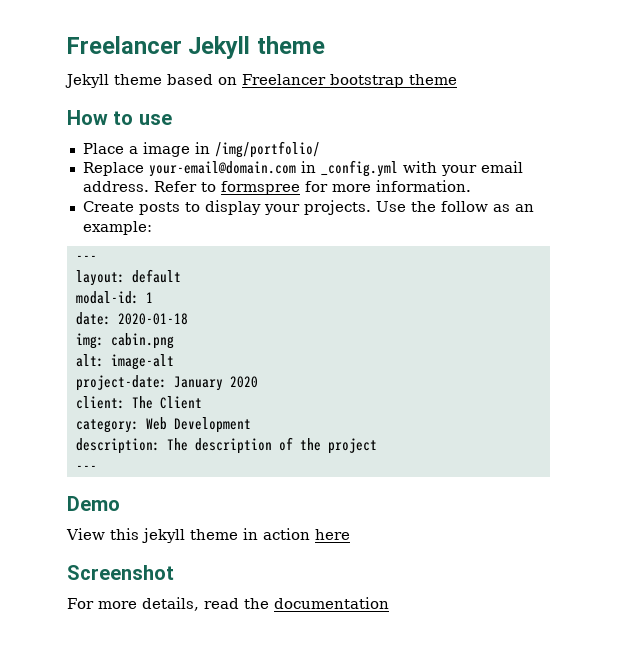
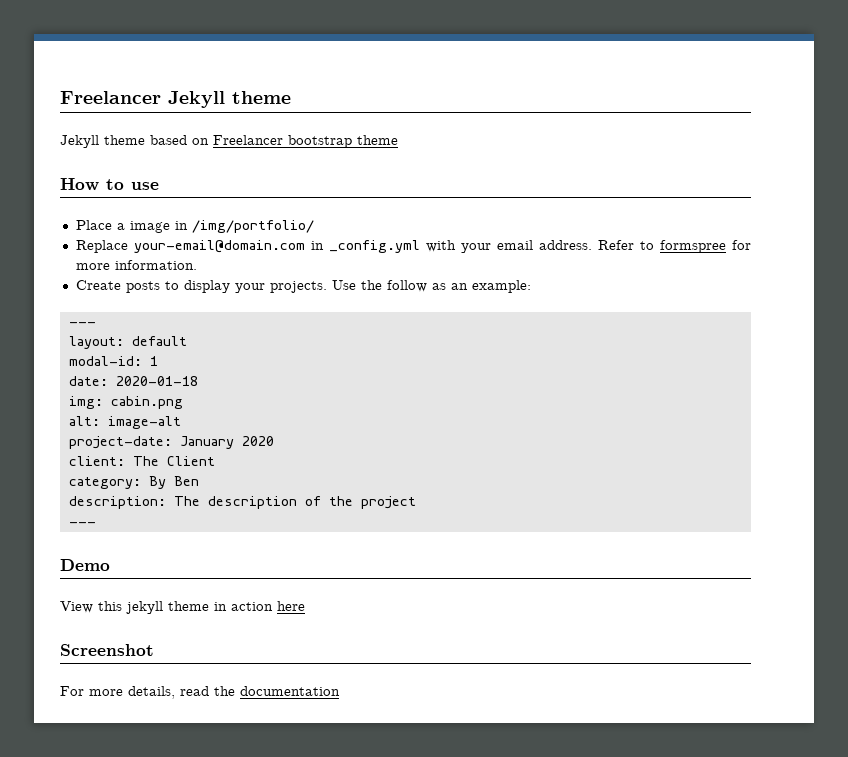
- category: Web Development
+ category: By Ben

